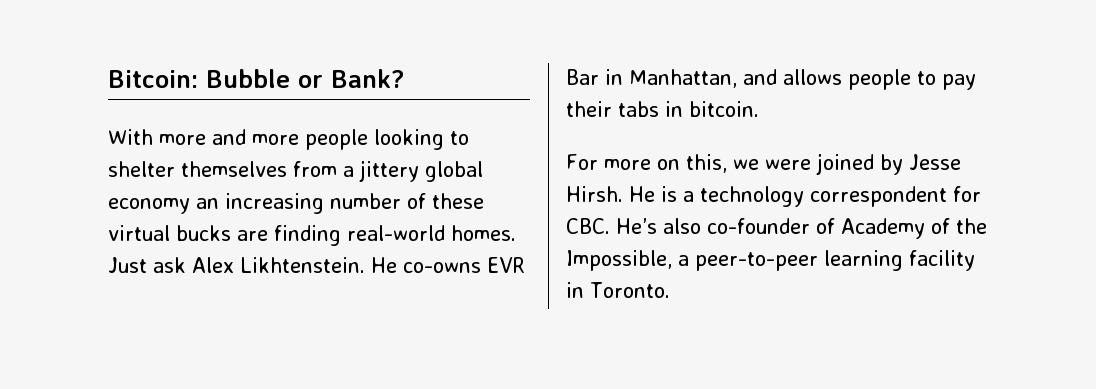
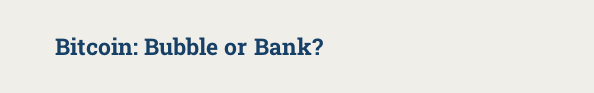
- With more and more people looking to shelter themselves from a jittery global economy an increasing number of these virtual bucks are finding real-world homes. Just ask Alex Likhtenstein. He co-owns EVR Bar in Manhattan, and allows people to pay their tabs in bitcoin.
- For more on this, we were joined by Jesse Hirsh. He is a technology correspondent for CBC. He’s also co-founder of Academy of the Impossible, a peer-to-peer learning facility in Toronto.

